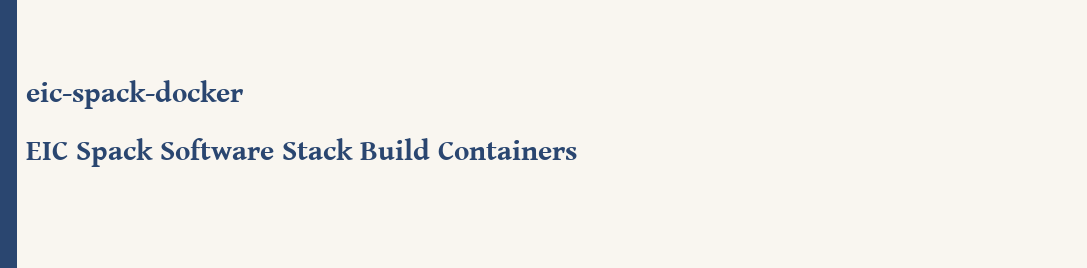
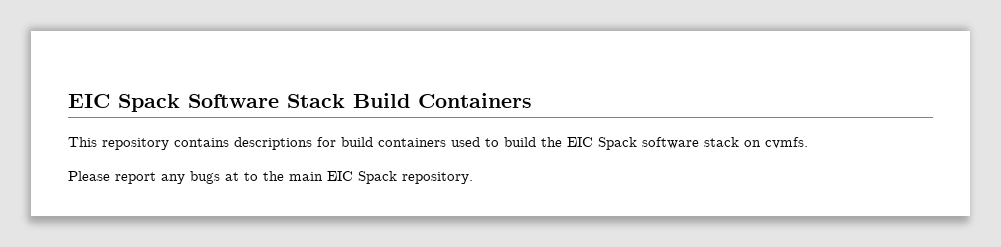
- eic-spack-docker
+ This repository contains descriptions for build containers used to build the EIC Spack software stack on cvmfs.
+ Please report any bugs at to the main EIC Spack repository.

